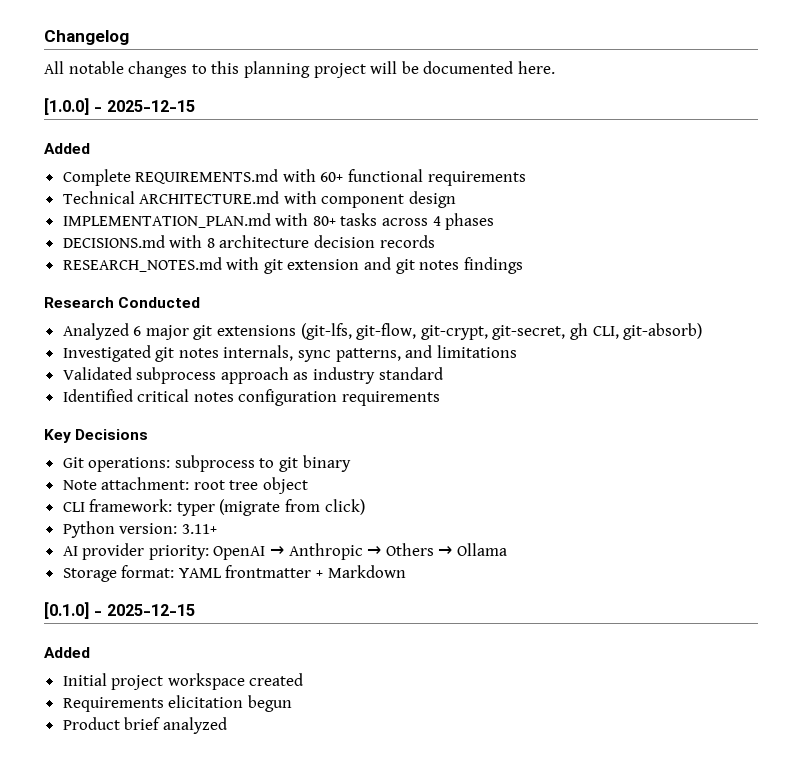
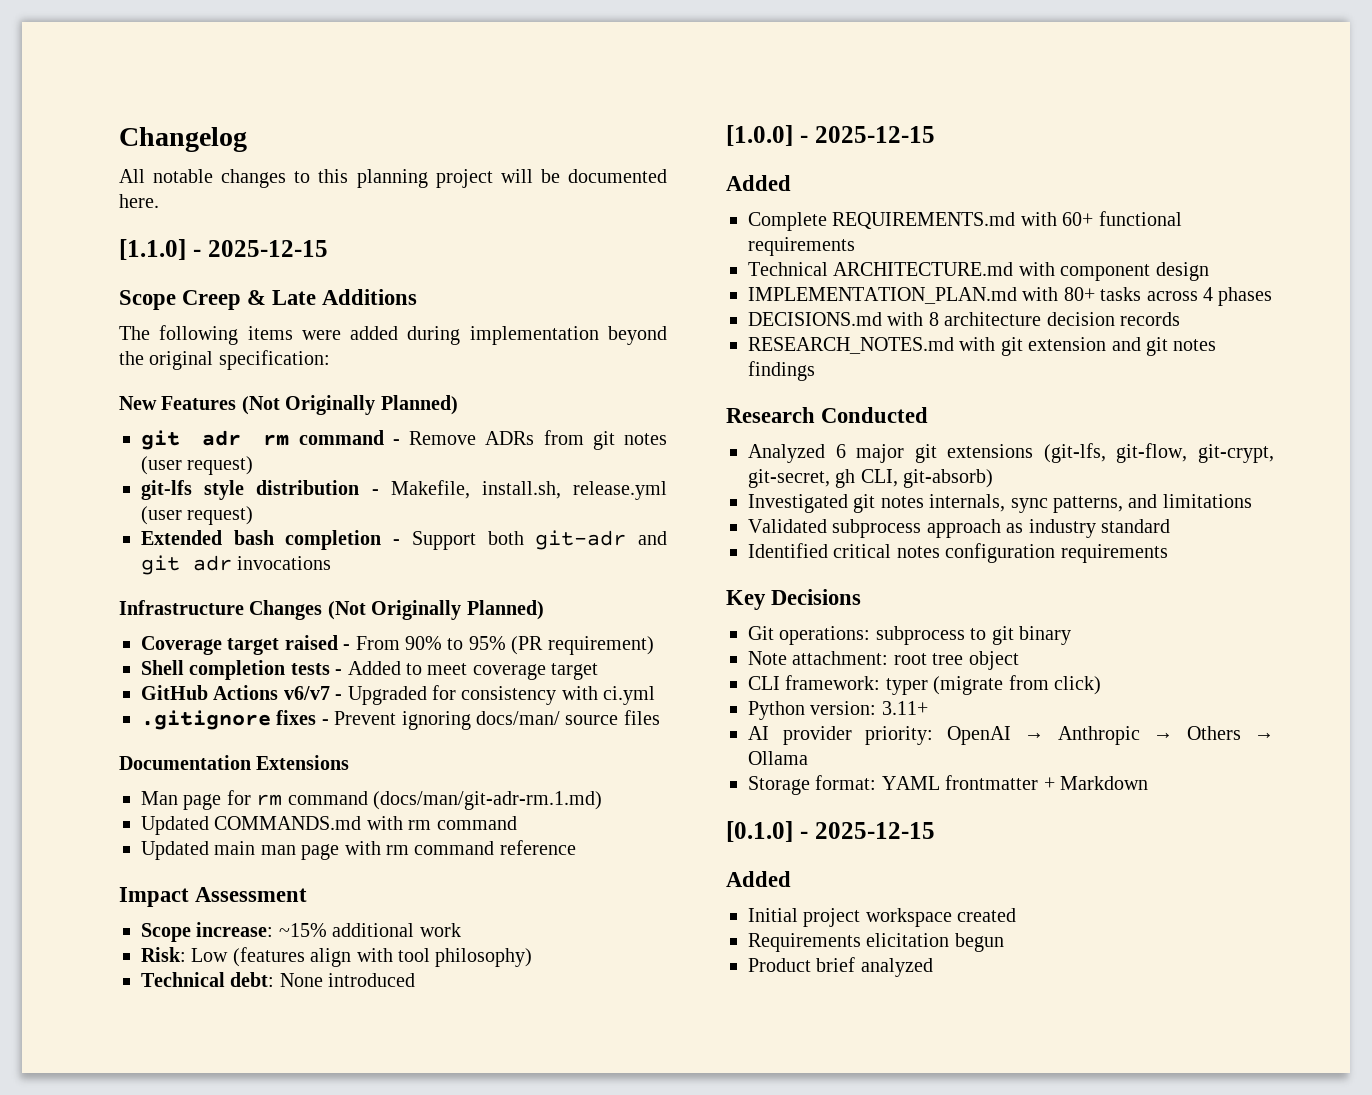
+ [1.1.0] - 2025-12-15
+ Scope Creep & Late Additions
+ The following items were added during implementation beyond the original specification:
+ New Features (Not Originally Planned)
+ git adr rm command - Remove ADRs from git notes (user request)
+ git-lfs style distribution - Makefile, install.sh, release.yml (user request)
+ Extended bash completion - Support both git-adr and git adr invocations
+ Infrastructure Changes (Not Originally Planned)
+ Coverage target raised - From 90% to 95% (PR requirement)
+ Shell completion tests - Added to meet coverage target
+ GitHub Actions v6/v7 - Upgraded for consistency with ci.yml
+ .gitignore fixes - Prevent ignoring docs/man/ source files
+ Documentation Extensions
+ Man page for rm command (docs/man/git-adr-rm.1.md)
+ Updated COMMANDS.md with rm command
+ Updated main man page with rm command reference
+ Impact Assessment
+ Scope increase: ~15% additional work
+ Risk: Low (features align with tool philosophy)
+ Technical debt: None introduced

